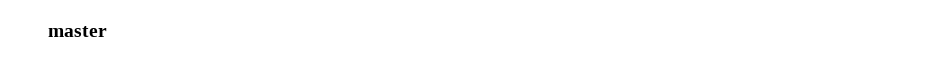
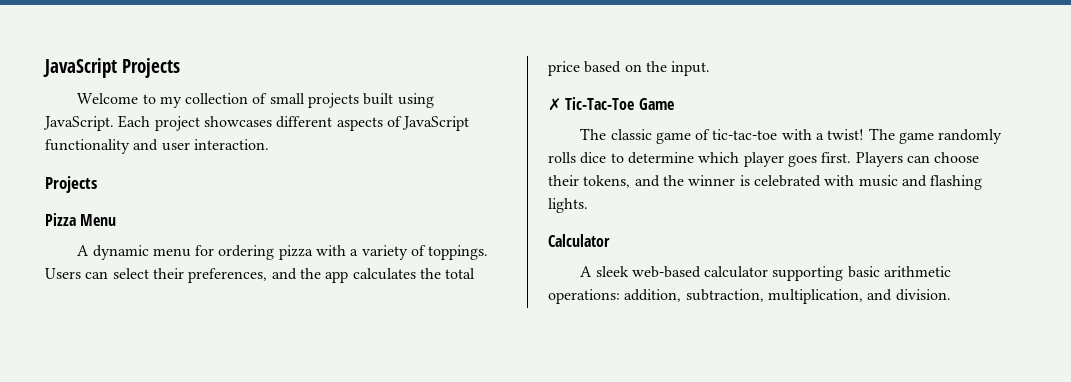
- master
+ JavaScript Projects
+ Welcome to my collection of small projects built using JavaScript. Each project showcases different aspects of JavaScript functionality and user interaction.
+ Projects
+ Pizza Menu
+ A dynamic menu for ordering pizza with a variety of toppings. Users can select their preferences, and the app calculates the total price based on the input.
+ ✗ Tic-Tac-Toe Game
+ The classic game of tic-tac-toe with a twist! The game randomly rolls dice to determine which player goes first. Players can choose their tokens, and the winner is celebrated with music and flashing lights.
+ Calculator
+ A sleek web-based calculator supporting basic arithmetic operations: addition, subtraction, multiplication, and division.

